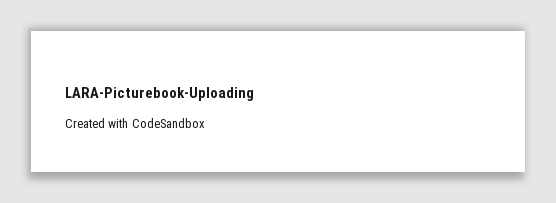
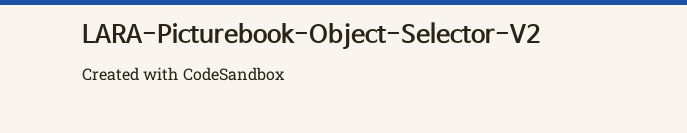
- LARA-Picturebook-Uploading
+ LARA-Picturebook-Object-Selector-V2

